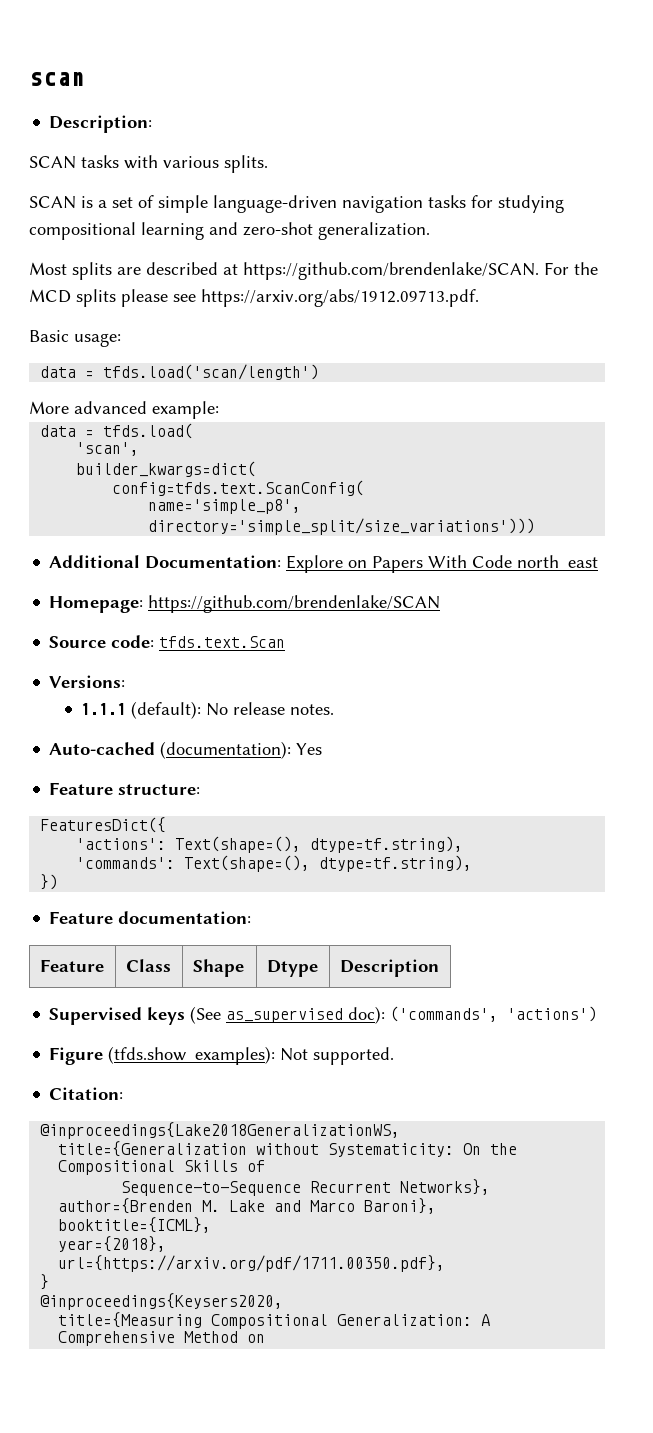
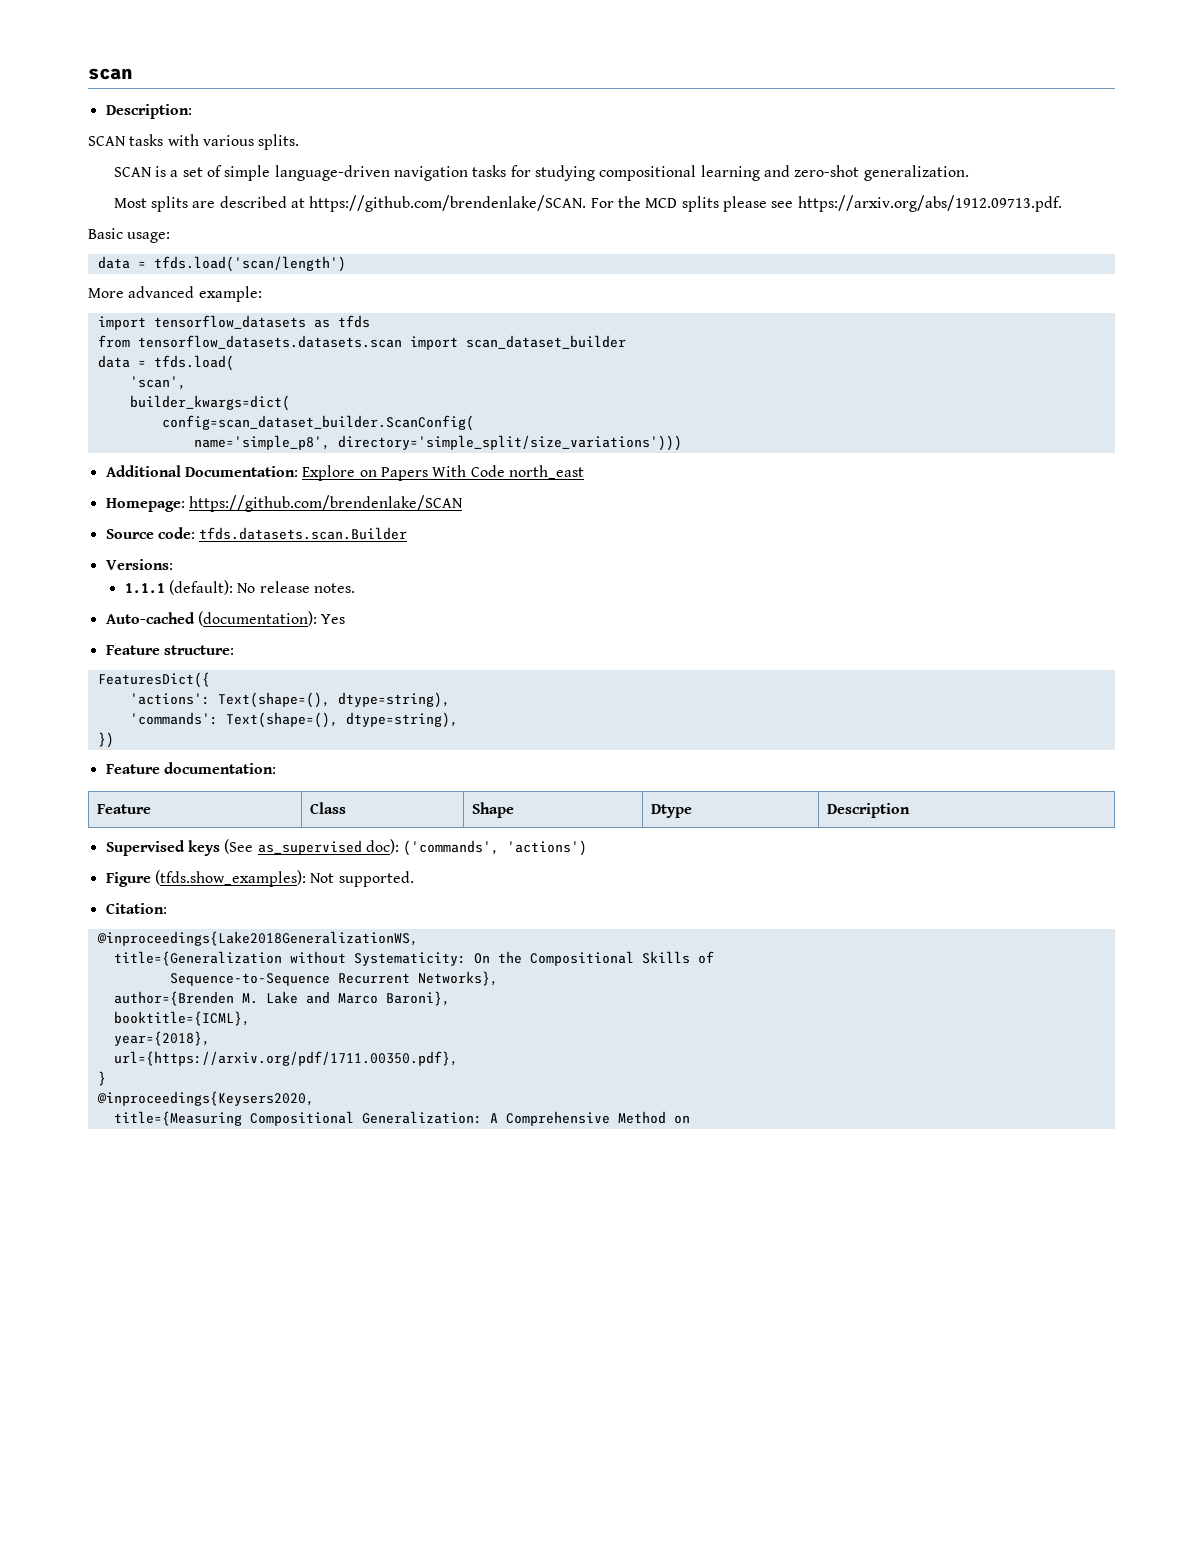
+ import tensorflow_datasets as tfds
+ from tensorflow_datasets.datasets.scan import scan_dataset_builder
- config=tfds.text.ScanConfig(
+ config=scan_dataset_builder.ScanConfig(
- Source code: tfds.text.Scan
+ Source code: tfds.datasets.scan.Builder
- 'actions': Text(shape=(), dtype=tf.string),
+ 'actions': Text(shape=(), dtype=string),
- 'commands': Text(shape=(), dtype=tf.string),
+ 'commands': Text(shape=(), dtype=string),

